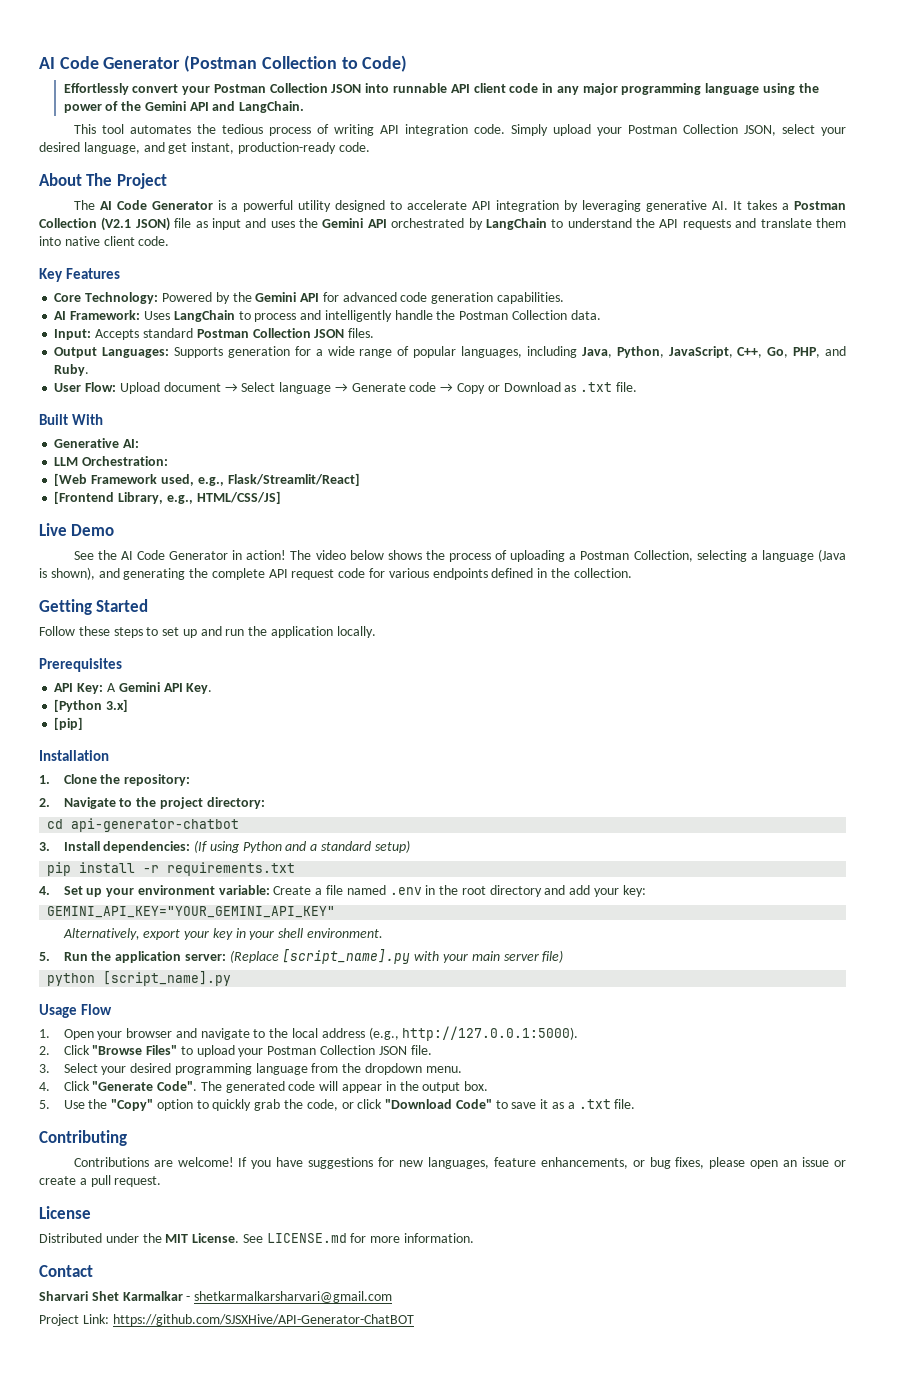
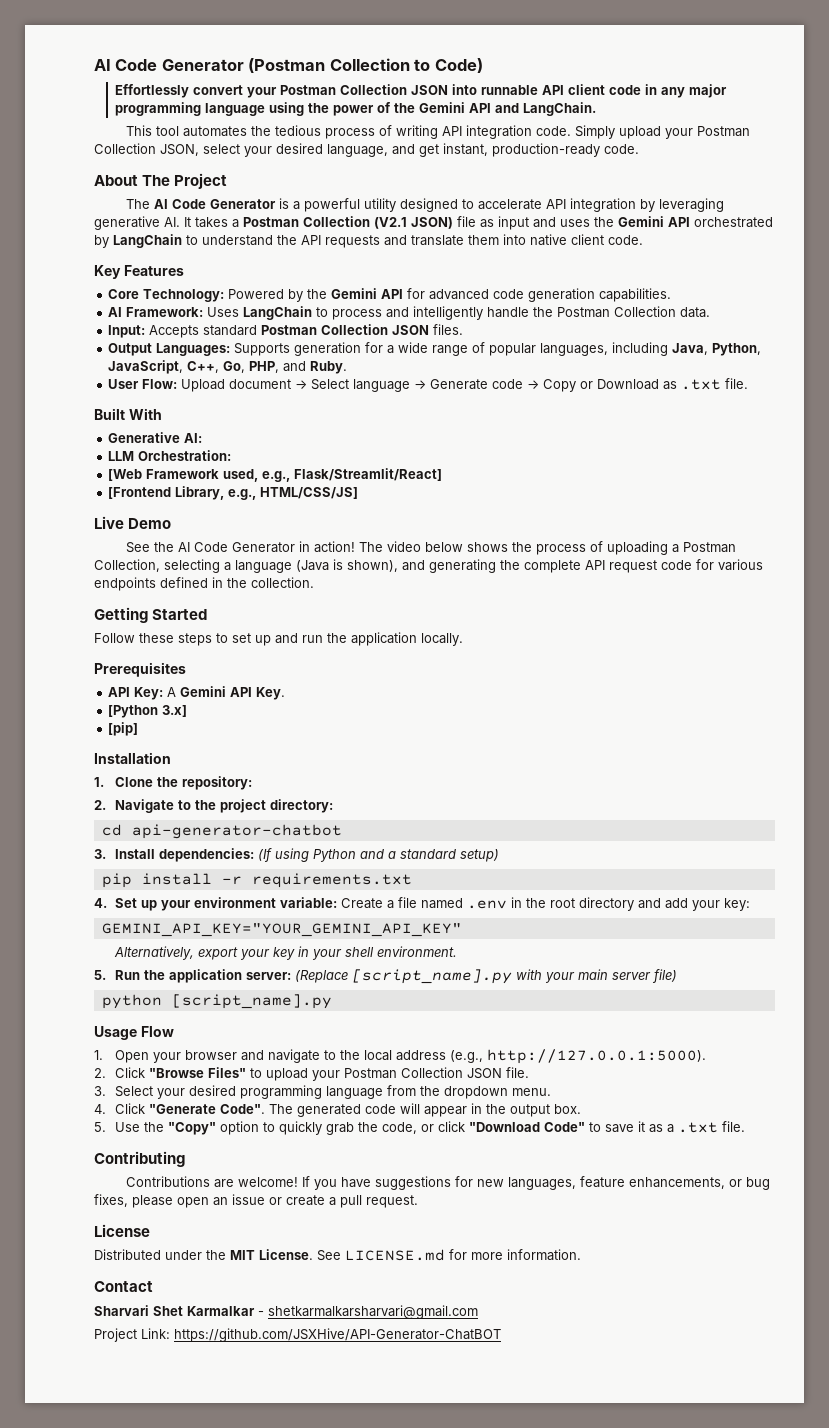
- Project Link: https://github.com/SJSXHive/API-Generator-ChatBOT
+ Project Link: https://github.com/JSXHive/API-Generator-ChatBOT

